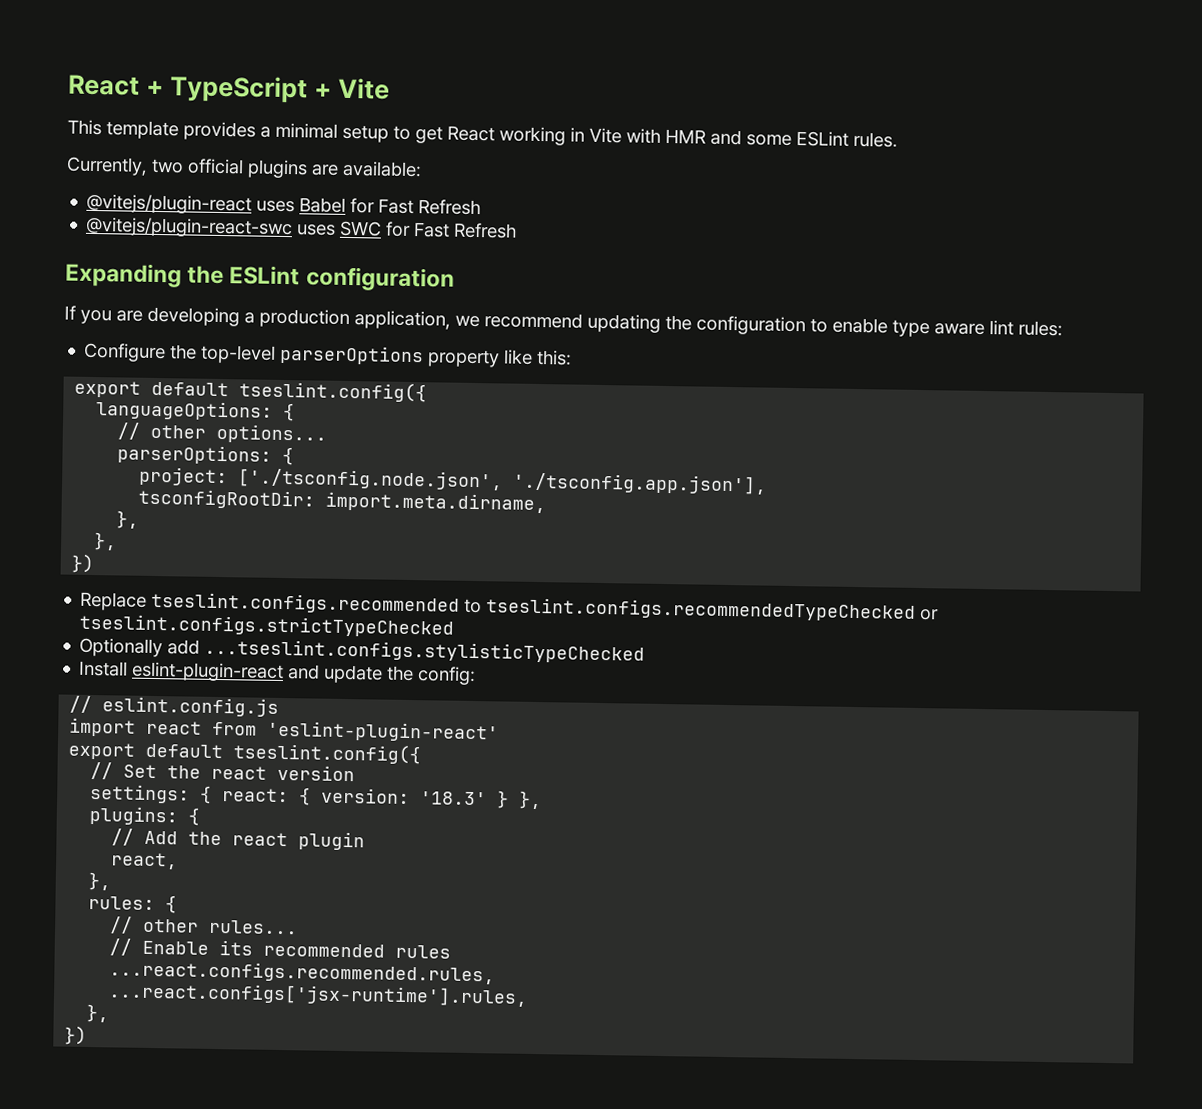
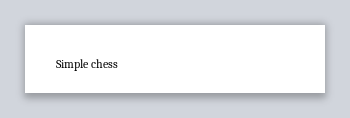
- React + TypeScript + Vite
- This template provides a minimal setup to get React working in Vite with HMR and some ESLint rules.
- Currently, two official plugins are available:
- @vitejs/plugin-react uses Babel for Fast Refresh
- @vitejs/plugin-react-swc uses SWC for Fast Refresh
- Expanding the ESLint configuration
- If you are developing a production application, we recommend updating the configuration to enable type aware lint rules:
- Configure the top-level parserOptions property like this:
- export default tseslint.config({
- languageOptions: {
- // other options...
- parserOptions: {
- project: ['./tsconfig.node.json', './tsconfig.app.json'],
- tsconfigRootDir: import.meta.dirname,
- },
- },
- })
- Replace tseslint.configs.recommended to tseslint.configs.recommendedTypeChecked or tseslint.configs.strictTypeChecked
- Optionally add ...tseslint.configs.stylisticTypeChecked
- Install eslint-plugin-react and update the config:
- // eslint.config.js
- import react from 'eslint-plugin-react'
- export default tseslint.config({
- // Set the react version
- settings: { react: { version: '18.3' } },
- plugins: {
- // Add the react plugin
- react,
- },
- rules: {
- // other rules...
- // Enable its recommended rules
- ...react.configs.recommended.rules,
- ...react.configs['jsx-runtime'].rules,
- },
- })
+ Simple chess

